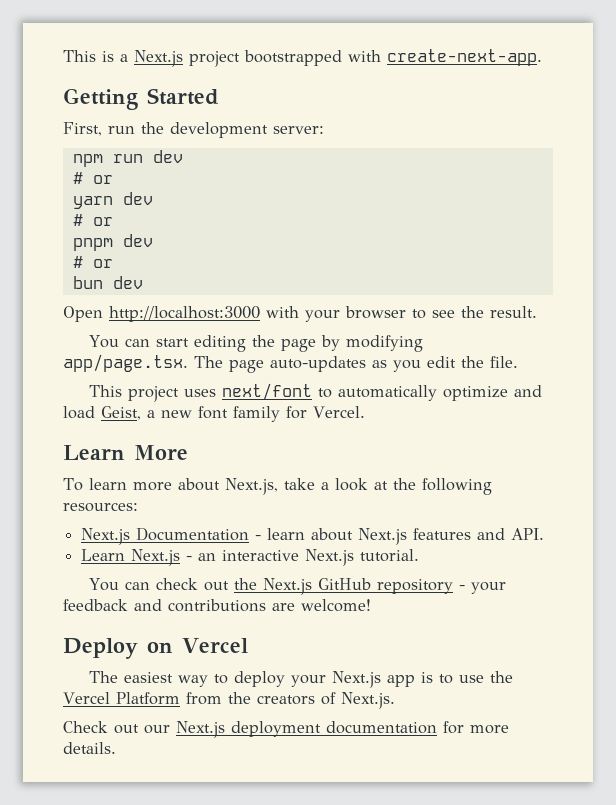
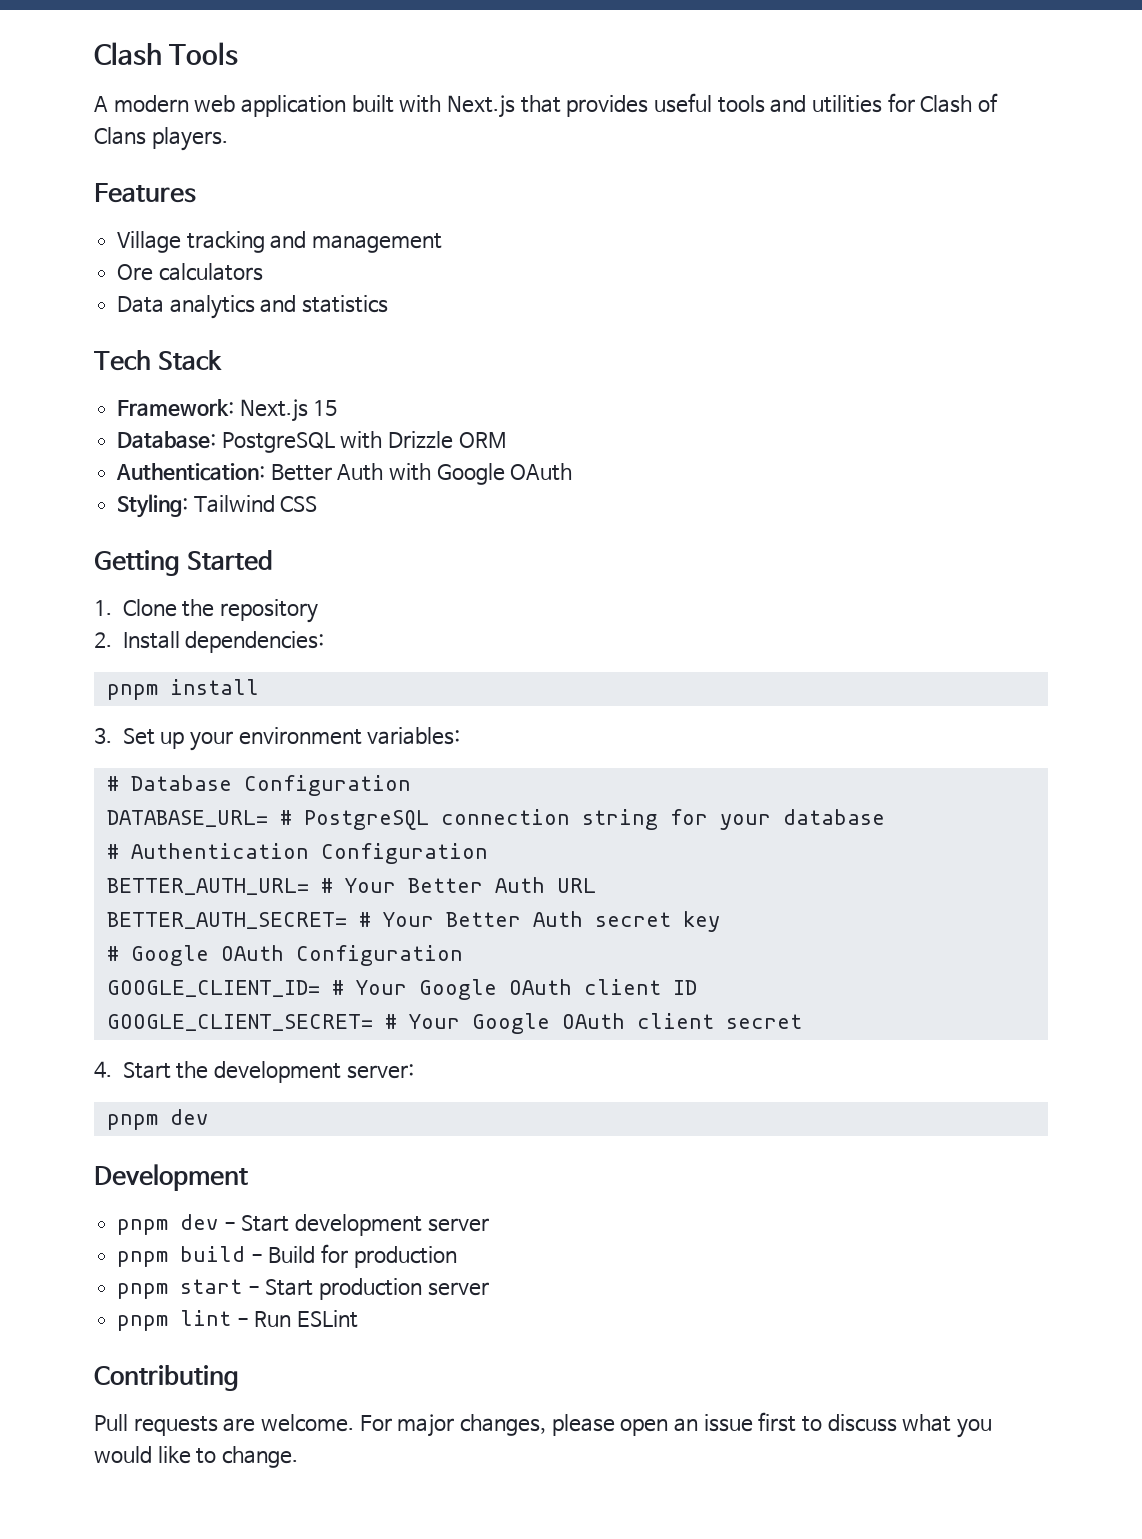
- This is a Next.js project bootstrapped with create-next-app.
+ Clash Tools
+ A modern web application built with Next.js that provides useful tools and utilities for Clash of Clans players.
+ Features
+ Village tracking and management
+ Ore calculators
+ Data analytics and statistics
+ Tech Stack
+ Framework: Next.js 15
+ Database: PostgreSQL with Drizzle ORM
+ Authentication: Better Auth with Google OAuth
+ Styling: Tailwind CSS
  Getting Started
- First, run the development server:
- npm run dev
- # or
- yarn dev
- # or
+ 1. Clone the repository
+ 2. Install dependencies:
+ pnpm install
+ 3. Set up your environment variables:
+ # Database Configuration
+ DATABASE_URL= # PostgreSQL connection string for your database
+ # Authentication Configuration
+ BETTER_AUTH_URL= # Your Better Auth URL
+ BETTER_AUTH_SECRET= # Your Better Auth secret key
+ # Google OAuth Configuration
+ GOOGLE_CLIENT_ID= # Your Google OAuth client ID
+ GOOGLE_CLIENT_SECRET= # Your Google OAuth client secret
+ 4. Start the development server:
  pnpm dev
- # or
- bun dev
- Open http://localhost:3000 with your browser to see the result.
- You can start editing the page by modifying app/page.tsx. The page auto-updates as you edit the file.
- This project uses next/font to automatically optimize and load Geist, a new font family for Vercel.
- Learn More
- To learn more about Next.js, take a look at the following resources:
- Next.js Documentation - learn about Next.js features and API.
- Learn Next.js - an interactive Next.js tutorial.
- You can check out the Next.js GitHub repository - your feedback and contributions are welcome!
- Deploy on Vercel
- The easiest way to deploy your Next.js app is to use the Vercel Platform from the creators of Next.js.
- Check out our Next.js deployment documentation for more details.
+ Development
+ pnpm dev - Start development server
+ pnpm build - Build for production
+ pnpm start - Start production server
+ pnpm lint - Run ESLint
+ Contributing
+ Pull requests are welcome. For major changes, please open an issue first to discuss what you would like to change.

